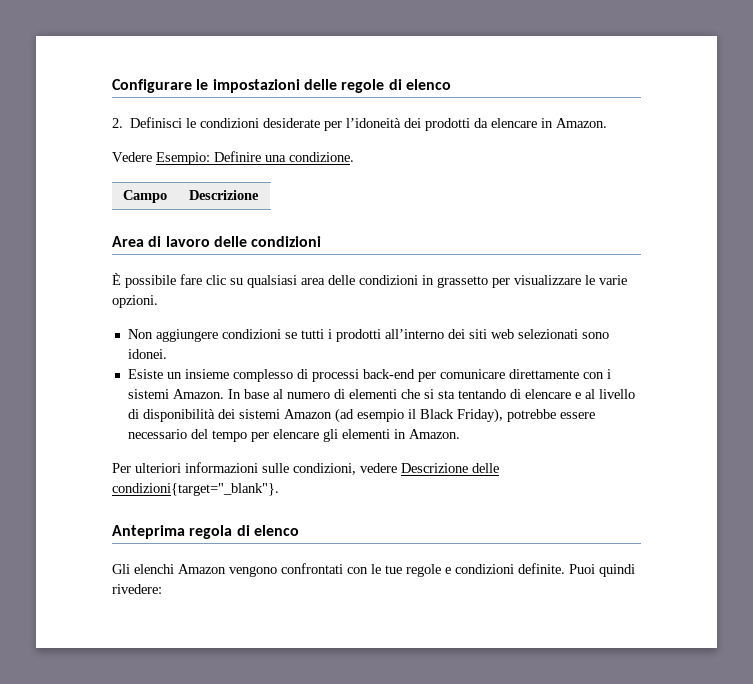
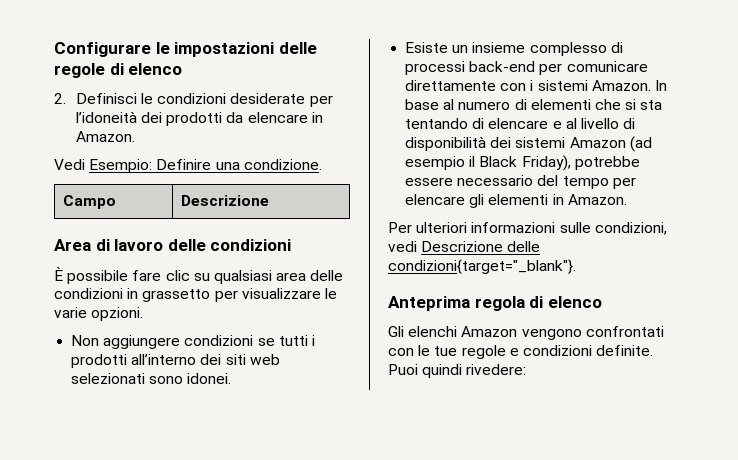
- Vedere Esempio: Definire una condizione.
+ Vedi Esempio: Definire una condizione.
- Per ulteriori informazioni sulle condizioni, vedere Descrizione delle condizioni{target="_blank"}.
+ Per ulteriori informazioni sulle condizioni, vedi Descrizione delle condizioni{target="_blank"}.

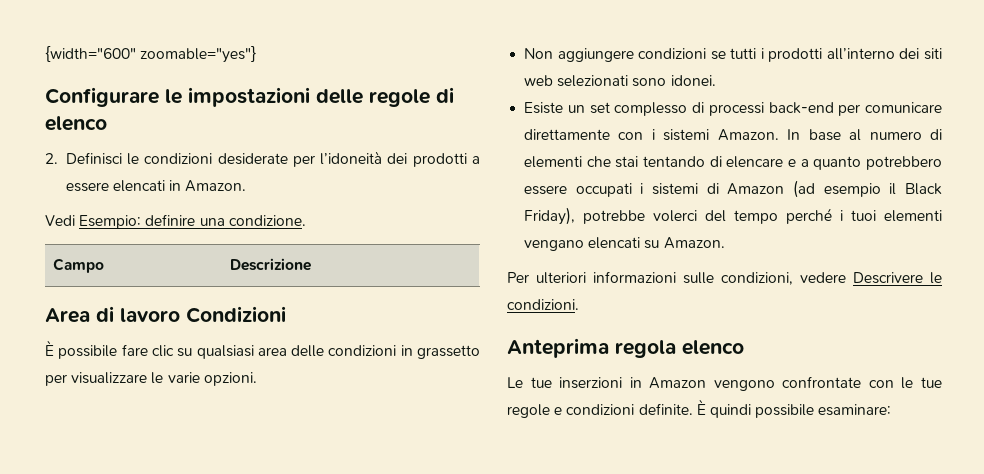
+ {width="600" zoomable="yes"}
- 2. Definisci le condizioni desiderate per l’idoneità dei prodotti da elencare in Amazon.
+ 2. Definisci le condizioni desiderate per l’idoneità dei prodotti a essere elencati in Amazon.
- Vedi Esempio: Definire una condizione.
+ Vedi Esempio: definire una condizione.
- Area di lavoro delle condizioni
+ Area di lavoro Condizioni
- Esiste un insieme complesso di processi back-end per comunicare direttamente con i sistemi Amazon.
+ Esiste un set complesso di processi back-end per comunicare direttamente con i sistemi Amazon.
- In base al numero di elementi che si sta tentando di elencare e al livello di disponibilità dei sistemi Amazon (ad esempio il Black Friday), potrebbe essere necessario del tempo per elencare gli elementi in Amazon.
+ In base al numero di elementi che stai tentando di elencare e a quanto potrebbero essere occupati i sistemi di Amazon (ad esempio il Black Friday), potrebbe volerci del tempo perché i tuoi elementi vengano elencati su Amazon.
- Per ulteriori informazioni sulle condizioni, vedi Descrizione delle condizioni{target="_blank"}.
+ Per ulteriori informazioni sulle condizioni, vedere Descrivere le condizioni.
- Anteprima regola di elenco
- Gli elenchi Amazon vengono confrontati con le tue regole e condizioni definite.
+ Anteprima regola elenco
+ Le tue inserzioni in Amazon vengono confrontate con le tue regole e condizioni definite.
- Puoi quindi rivedere:
+ È quindi possibile esaminare:

